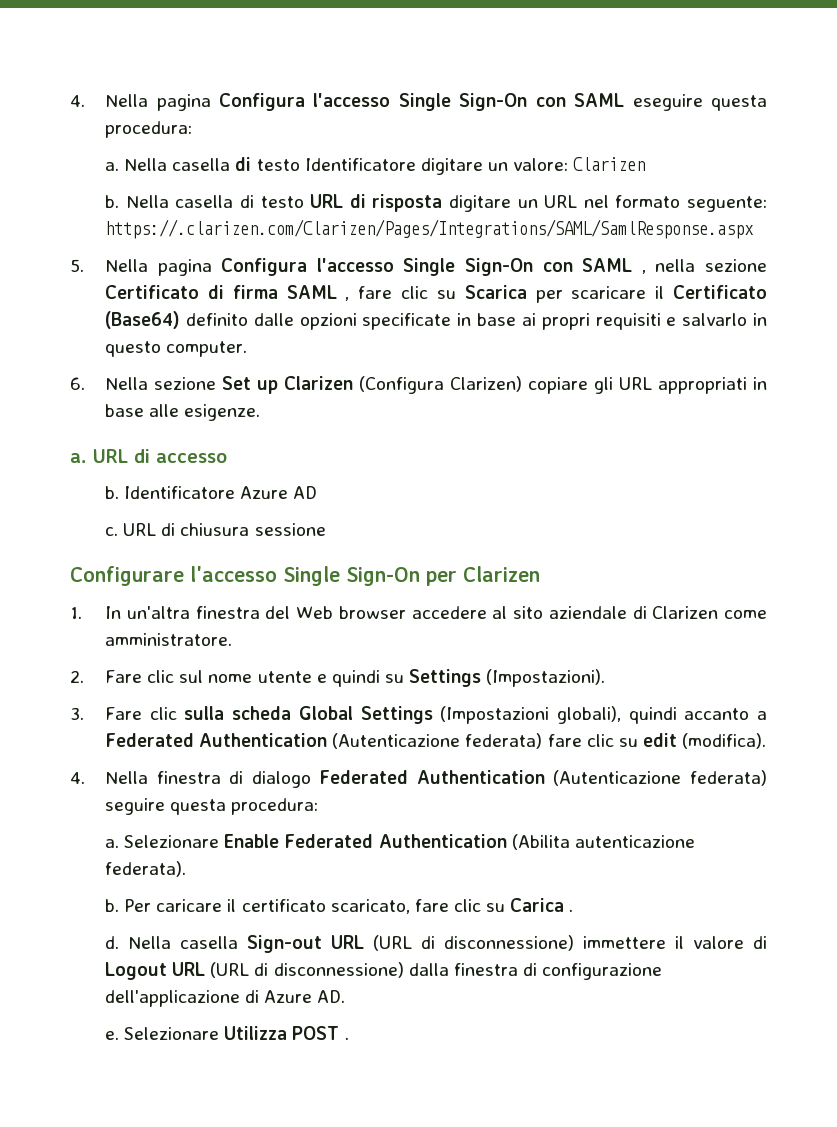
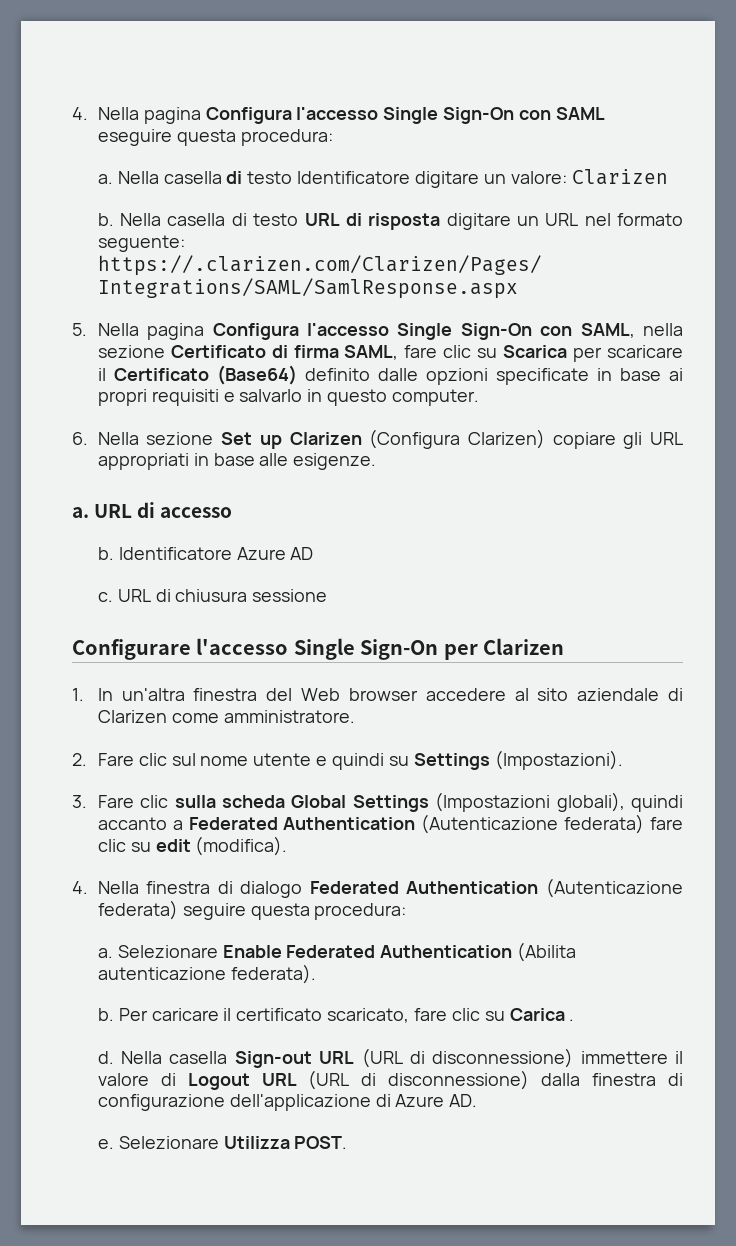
- 5. Nella pagina Configura l'accesso Single Sign-On con SAML , nella sezione Certificato di firma SAML , fare clic su Scarica per scaricare il Certificato (Base64) definito dalle opzioni specificate in base ai propri requisiti e salvarlo in questo computer.
+ 5. Nella pagina Configura l'accesso Single Sign-On con SAML, nella sezione Certificato di firma SAML, fare clic su Scarica per scaricare il Certificato (Base64) definito dalle opzioni specificate in base ai propri requisiti e salvarlo in questo computer.
- Selezionare Utilizza POST .
+ Selezionare Utilizza POST.

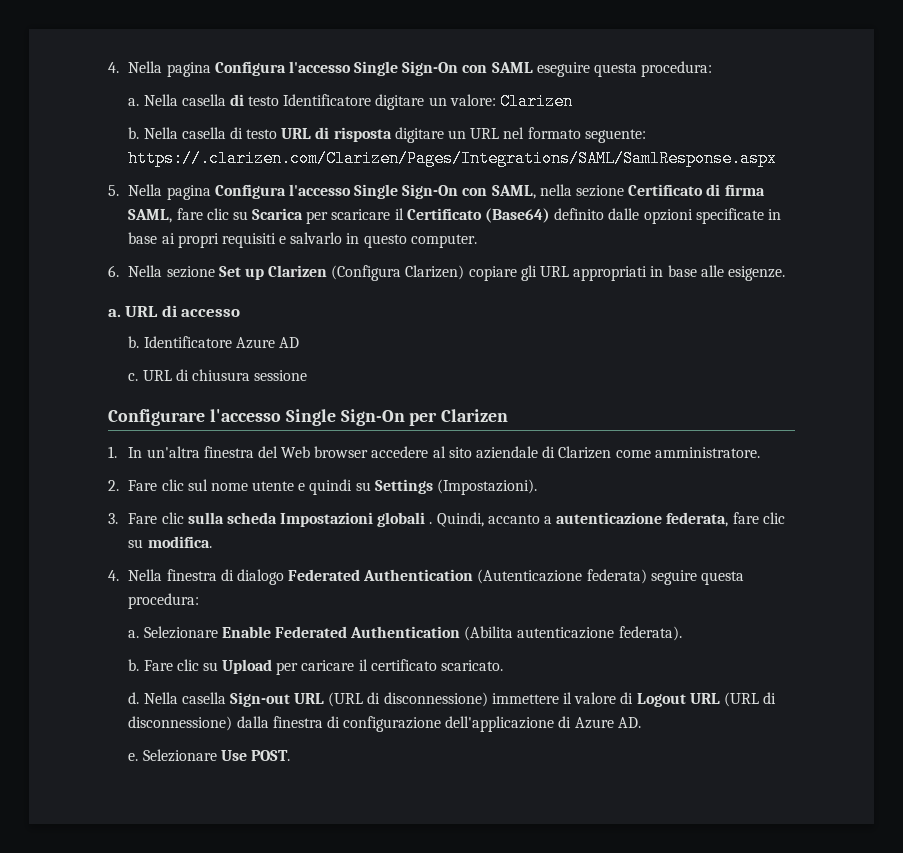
- 3. Fare clic sulla scheda Global Settings (Impostazioni globali), quindi accanto a Federated Authentication (Autenticazione federata) fare clic su edit (modifica).
+ 3. Fare clic sulla scheda Impostazioni globali . Quindi, accanto a autenticazione federata, fare clic su modifica.
- Per caricare il certificato scaricato, fare clic su Carica .
+ Fare clic su Upload per caricare il certificato scaricato.
- Selezionare Utilizza POST.
+ Selezionare Use POST.

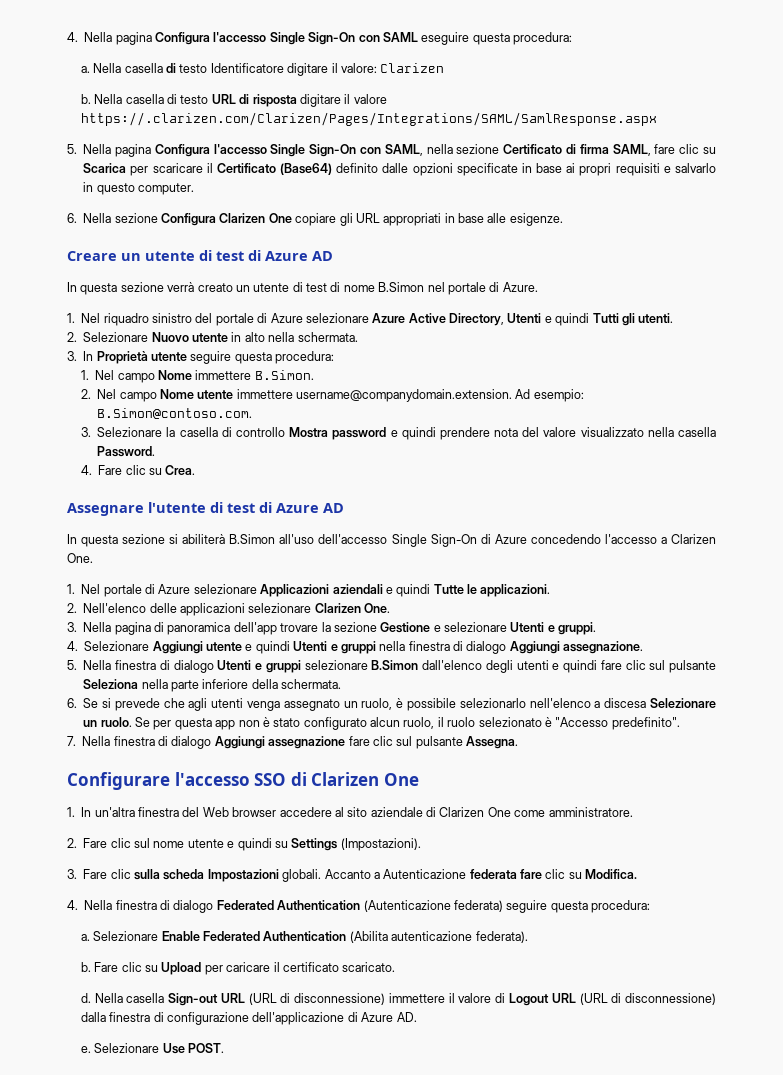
- Nella casella di testo Identificatore digitare un valore: Clarizen
+ Nella casella di testo Identificatore digitare il valore: Clarizen
- Nella casella di testo URL di risposta digitare un URL nel formato seguente: https://.clarizen.com/Clarizen/Pages/Integrations/SAML/SamlResponse.aspx
+ Nella casella di testo URL di risposta digitare il valore https://.clarizen.com/Clarizen/Pages/Integrations/SAML/SamlResponse.aspx
- 6. Nella sezione Set up Clarizen (Configura Clarizen) copiare gli URL appropriati in base alle esigenze.
+ 6. Nella sezione Configura Clarizen One copiare gli URL appropriati in base alle esigenze.
- a. URL di accesso
- b. Identificatore Azure AD
- c. URL di chiusura sessione
+ Creare un utente di test di Azure AD
+ In questa sezione verrà creato un utente di test di nome B.Simon nel portale di Azure.
+ 1. Nel riquadro sinistro del portale di Azure selezionare Azure Active Directory, Utenti e quindi Tutti gli utenti.
+ 2. Selezionare Nuovo utente in alto nella schermata.
+ 3. In Proprietà utente seguire questa procedura:
+ 1. Nel campo Nome immettere B.Simon.
+ 2. Nel campo Nome utente immettere username@companydomain.extension. Ad esempio: B.Simon@contoso.com.
+ 3. Selezionare la casella di controllo Mostra password e quindi prendere nota del valore visualizzato nella casella Password.
+ 4. Fare clic su Crea.
+ Assegnare l'utente di test di Azure AD
+ In questa sezione si abiliterà B.Simon all'uso dell'accesso Single Sign-On di Azure concedendo l'accesso a Clarizen One.
+ 1. Nel portale di Azure selezionare Applicazioni aziendali e quindi Tutte le applicazioni.
+ 2. Nell'elenco delle applicazioni selezionare Clarizen One.
+ 3. Nella pagina di panoramica dell'app trovare la sezione Gestione e selezionare Utenti e gruppi.
+ 4. Selezionare Aggiungi utente e quindi Utenti e gruppi nella finestra di dialogo Aggiungi assegnazione.
+ 5. Nella finestra di dialogo Utenti e gruppi selezionare B.Simon dall'elenco degli utenti e quindi fare clic sul pulsante Seleziona nella parte inferiore della schermata.
+ 6. Se si prevede che agli utenti venga assegnato un ruolo, è possibile selezionarlo nell'elenco a discesa Selezionare un ruolo. Se per questa app non è stato configurato alcun ruolo, il ruolo selezionato è "Accesso predefinito".
+ 7. Nella finestra di dialogo Aggiungi assegnazione fare clic sul pulsante Assegna.
- Configurare l'accesso Single Sign-On per Clarizen
+ Configurare l'accesso SSO di Clarizen One
- 1. In un'altra finestra del Web browser accedere al sito aziendale di Clarizen come amministratore.
+ 1. In un'altra finestra del Web browser accedere al sito aziendale di Clarizen One come amministratore.
- 3. Fare clic sulla scheda Impostazioni globali . Quindi, accanto a autenticazione federata, fare clic su modifica.
+ 3. Fare clic sulla scheda Impostazioni globali. Accanto a Autenticazione federata fare clic su Modifica.

